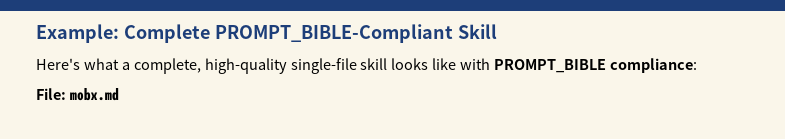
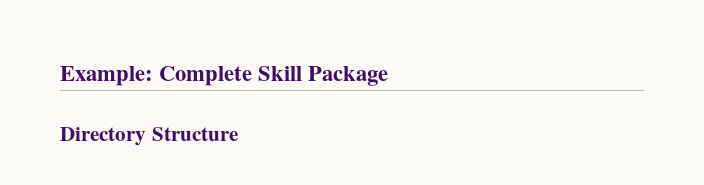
- Example: Complete PROMPT_BIBLE-Compliant Skill
- Here's what a complete, high-quality single-file skill looks like with PROMPT_BIBLE compliance:
- File: mobx.md
+ Example: Complete Skill Package
+ Directory Structure

